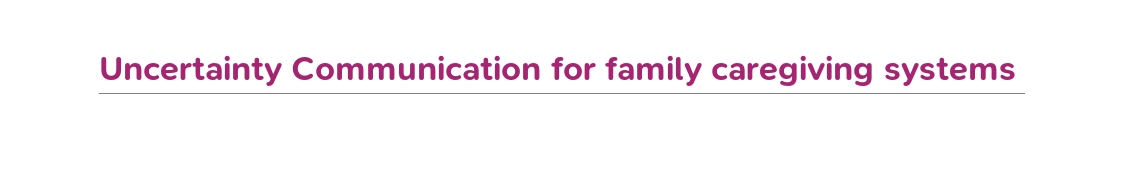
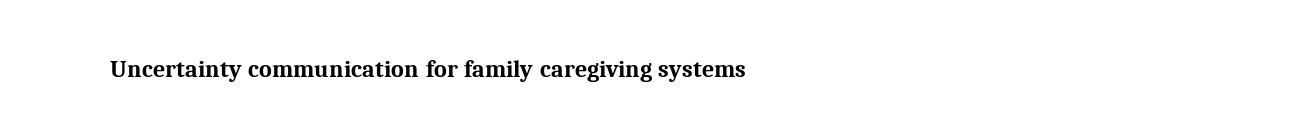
- Uncertainty Communication for family caregiving systems
+ Uncertainty communication for family caregiving systems

